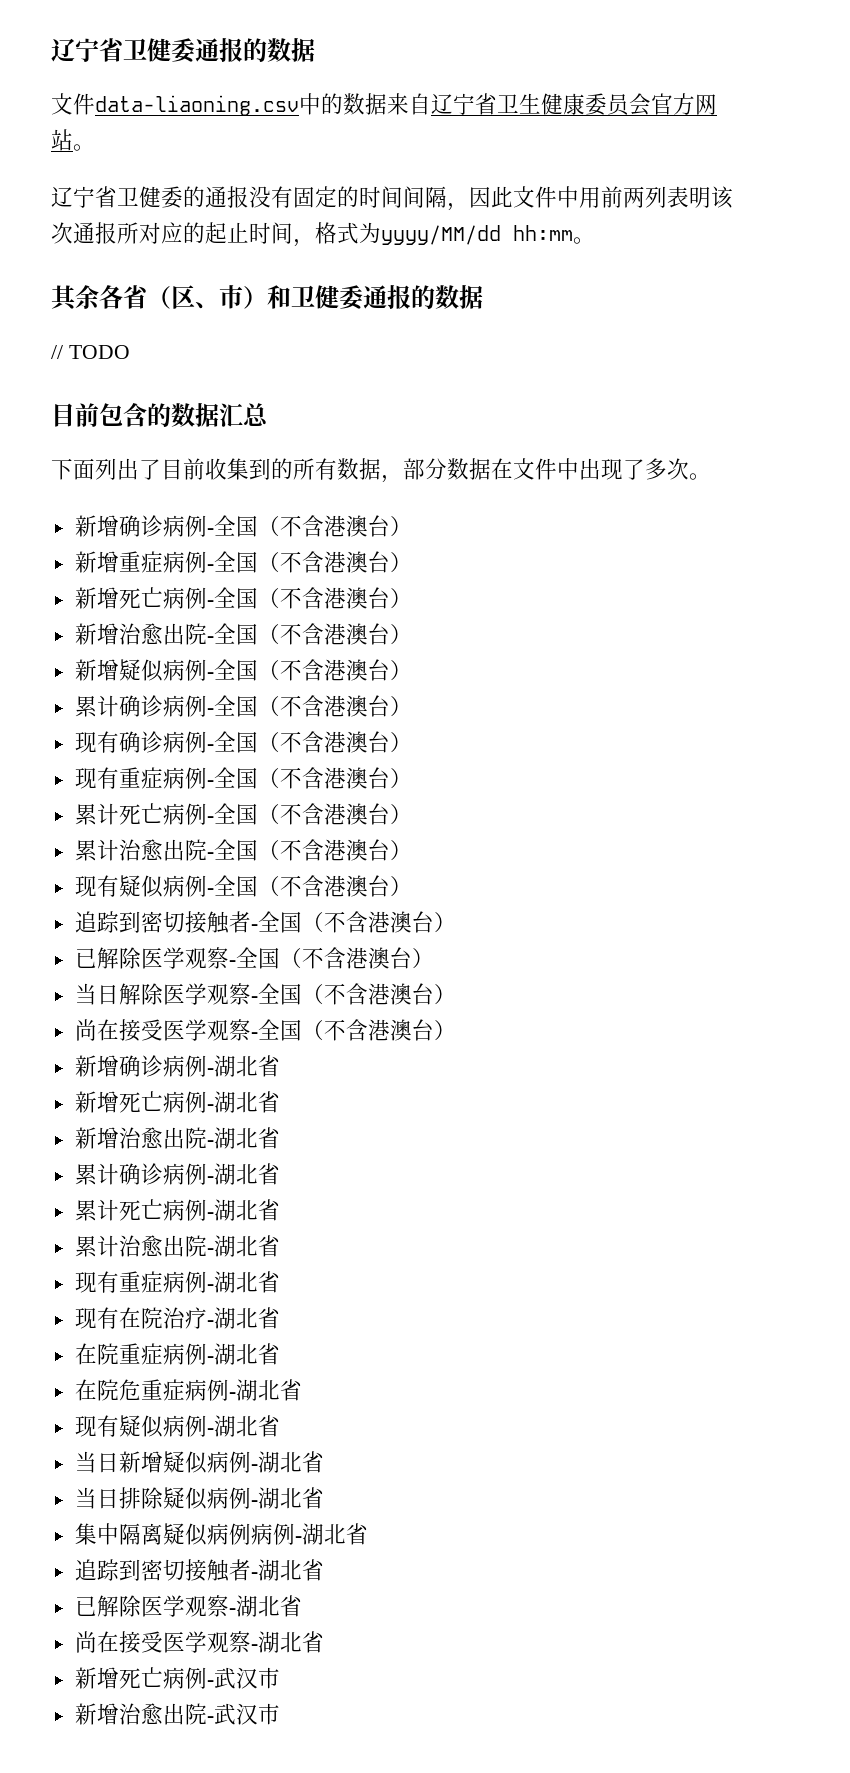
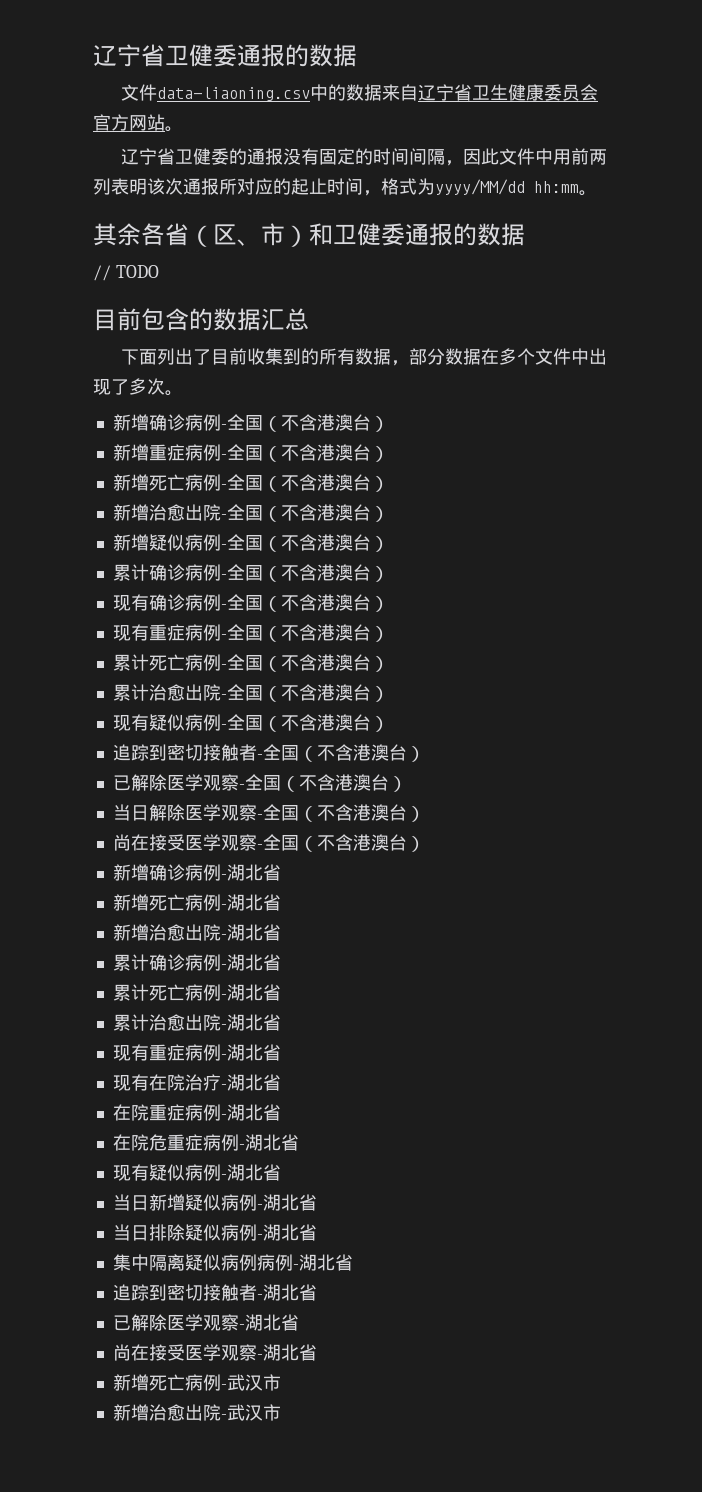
- 下面列出了目前收集到的所有数据，部分数据在文件中出现了多次。
+ 下面列出了目前收集到的所有数据，部分数据在多个文件中出现了多次。

